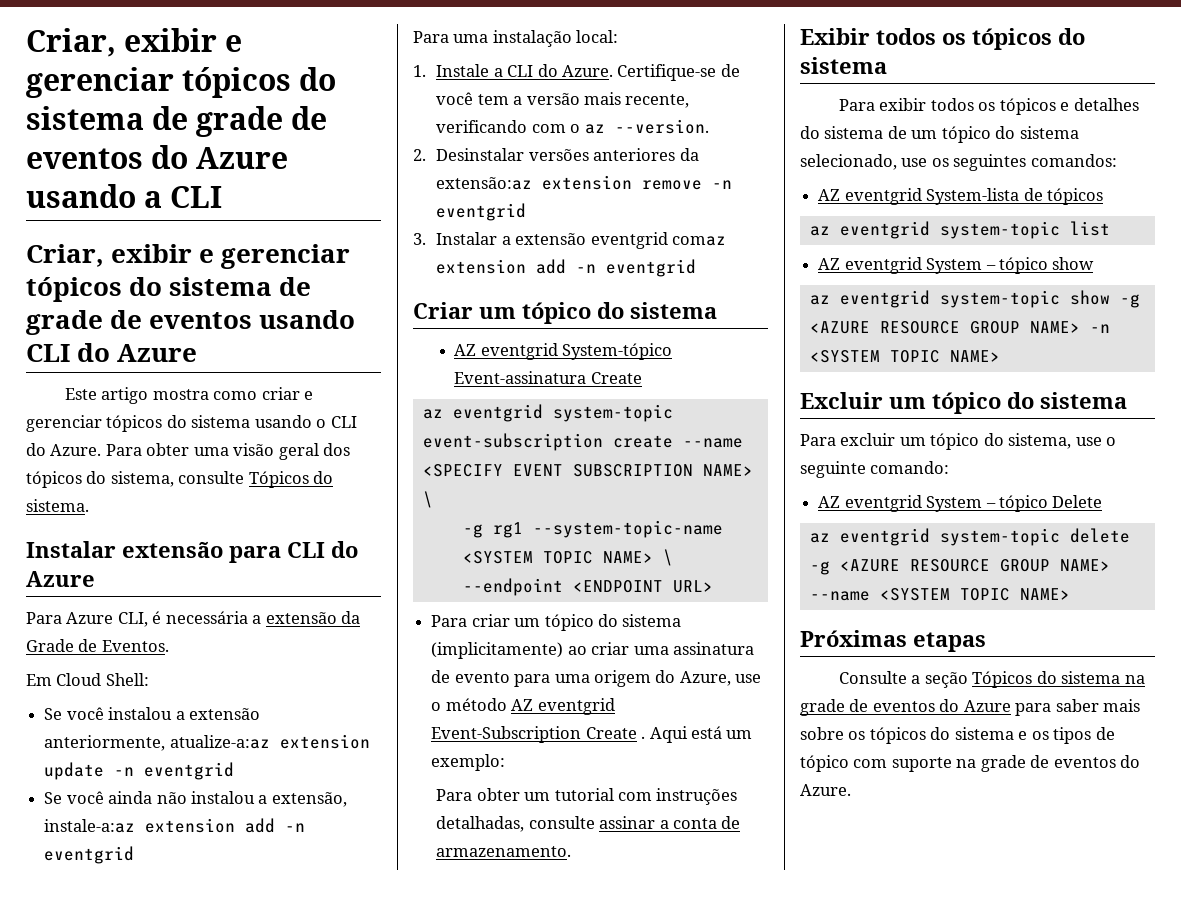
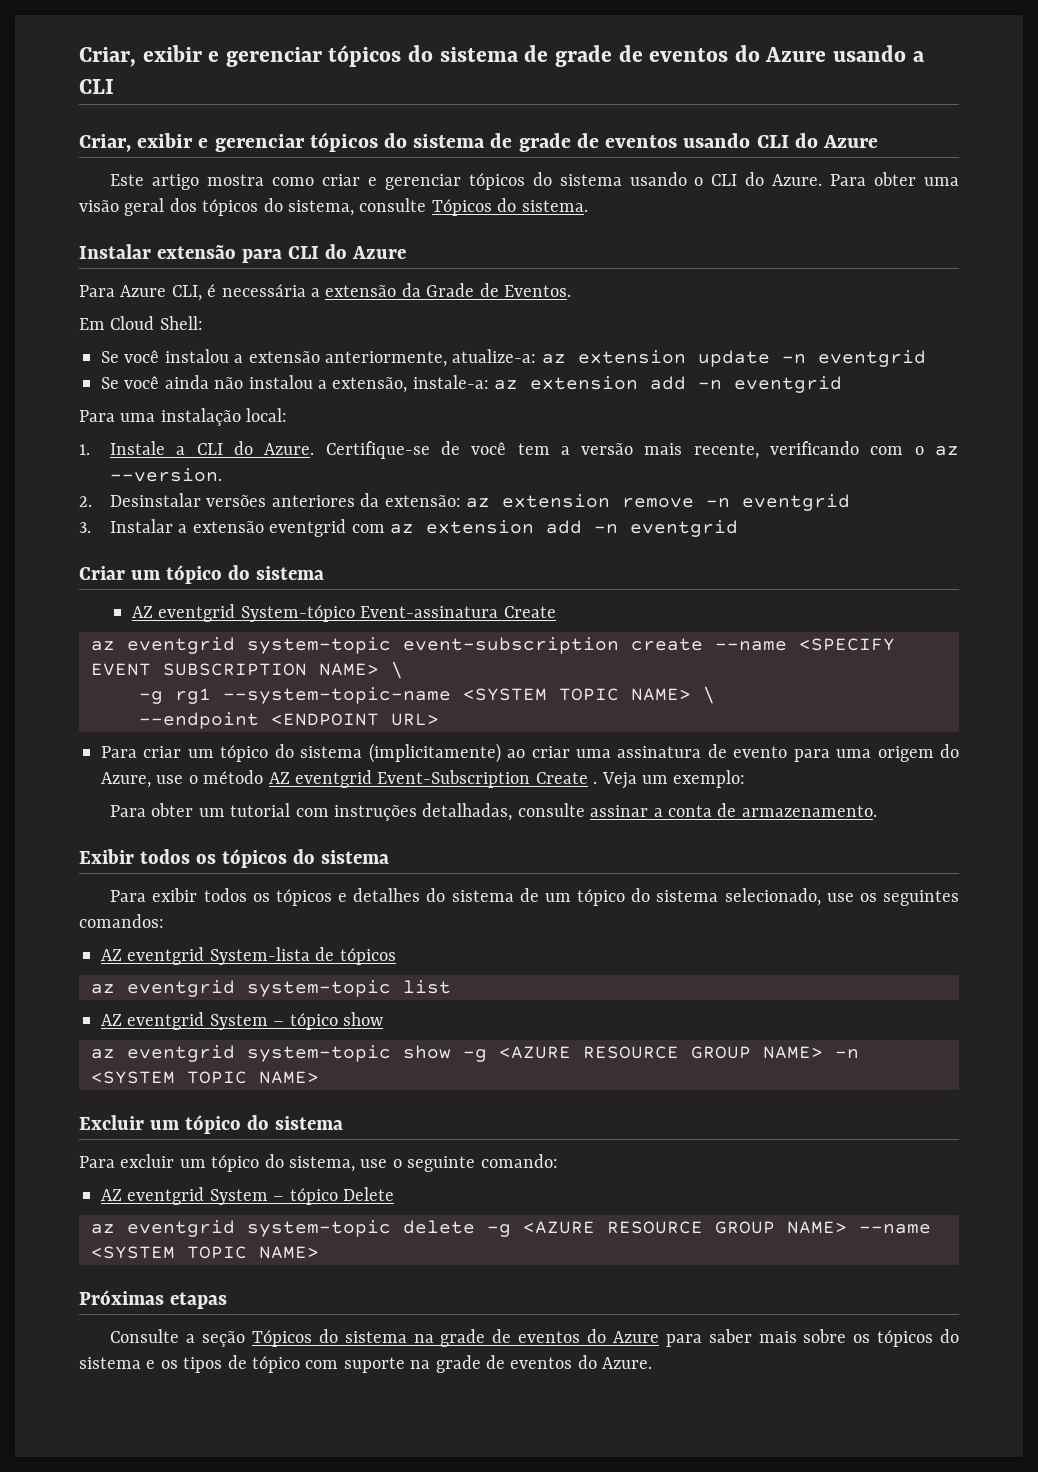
- Se você instalou a extensão anteriormente, atualize-a:az extension update -n eventgrid
+ Se você instalou a extensão anteriormente, atualize-a: az extension update -n eventgrid
- Se você ainda não instalou a extensão, instale-a:az extension add -n eventgrid
+ Se você ainda não instalou a extensão, instale-a: az extension add -n eventgrid
- 2. Desinstalar versões anteriores da extensão:az extension remove -n eventgrid
+ 2. Desinstalar versões anteriores da extensão: az extension remove -n eventgrid
- 3. Instalar a extensão eventgrid comaz extension add -n eventgrid
+ 3. Instalar a extensão eventgrid com az extension add -n eventgrid
- Aqui está um exemplo:
+ Veja um exemplo:

